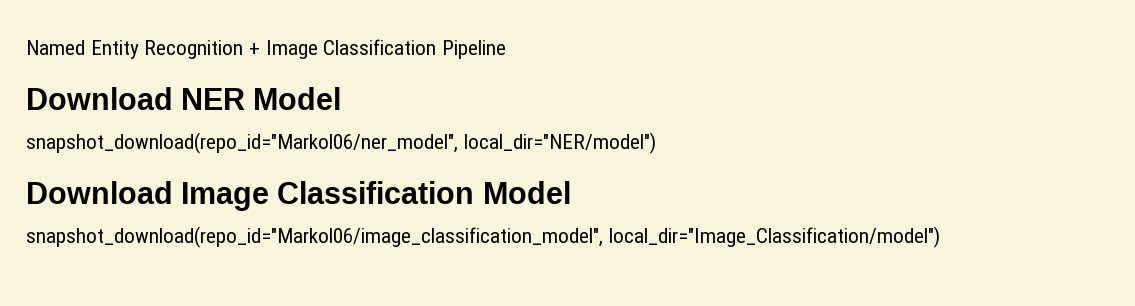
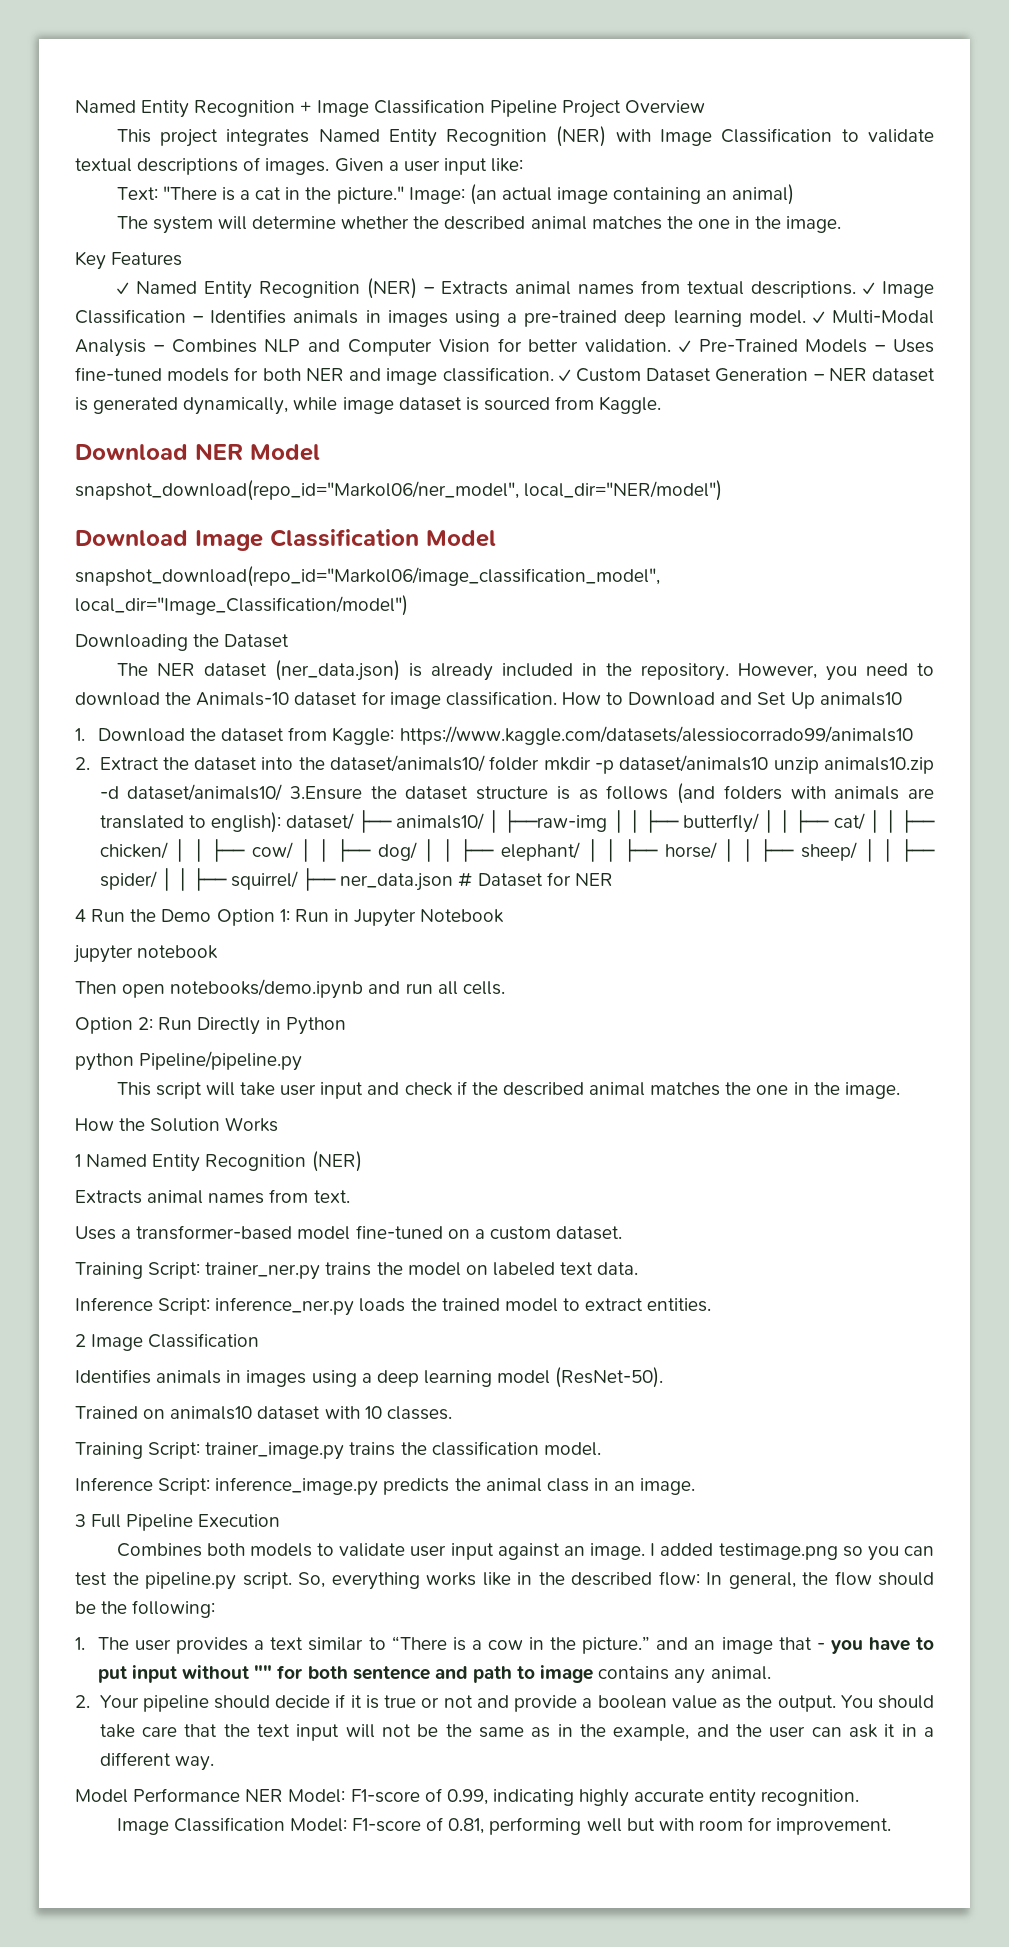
- Named Entity Recognition + Image Classification Pipeline
+ Named Entity Recognition + Image Classification Pipeline Project Overview
+ This project integrates Named Entity Recognition (NER) with Image Classification to validate textual descriptions of images. Given a user input like:
+ Text: "There is a cat in the picture." Image: (an actual image containing an animal)
+ The system will determine whether the described animal matches the one in the image.
+ Key Features
+ ✓ Named Entity Recognition (NER) – Extracts animal names from textual descriptions. ✓ Image Classification – Identifies animals in images using a pre-trained deep learning model. ✓ Multi-Modal Analysis – Combines NLP and Computer Vision for better validation. ✓ Pre-Trained Models – Uses fine-tuned models for both NER and image classification. ✓ Custom Dataset Generation – NER dataset is generated dynamically, while image dataset is sourced from Kaggle.
+ Downloading the Dataset
+ The NER dataset (ner_data.json) is already included in the repository. However, you need to download the Animals-10 dataset for image classification. How to Download and Set Up animals10
+ 1. Download the dataset from Kaggle: https://www.kaggle.com/datasets/alessiocorrado99/animals10
+ 2. Extract the dataset into the dataset/animals10/ folder mkdir -p dataset/animals10 unzip animals10.zip -d dataset/animals10/ 3.Ensure the dataset structure is as follows (and folders with animals are translated to english): dataset/ ├── animals10/ │ ├──raw-img │ │ ├── butterfly/ │ │ ├── cat/ │ │ ├── chicken/ │ │ ├── cow/ │ │ ├── dog/ │ │ ├── elephant/ │ │ ├── horse/ │ │ ├── sheep/ │ │ ├── spider/ │ │ ├── squirrel/ ├── ner_data.json # Dataset for NER
+ 4 Run the Demo Option 1: Run in Jupyter Notebook
+ jupyter notebook
+ Then open notebooks/demo.ipynb and run all cells.
+ Option 2: Run Directly in Python
+ python Pipeline/pipeline.py
+ This script will take user input and check if the described animal matches the one in the image.
+ How the Solution Works
+ 1 Named Entity Recognition (NER)
+ Extracts animal names from text.
+ Uses a transformer-based model fine-tuned on a custom dataset.
+ Training Script: trainer_ner.py trains the model on labeled text data.
+ Inference Script: inference_ner.py loads the trained model to extract entities.
+ 2 Image Classification
+ Identifies animals in images using a deep learning model (ResNet-50).
+ Trained on animals10 dataset with 10 classes.
+ Training Script: trainer_image.py trains the classification model.
+ Inference Script: inference_image.py predicts the animal class in an image.
+ 3 Full Pipeline Execution
+ Combines both models to validate user input against an image. I added testimage.png so you can test the pipeline.py script. So, everything works like in the described flow: In general, the flow should be the following:
+ 1. The user provides a text similar to “There is a cow in the picture.” and an image that - you have to put input without "" for both sentence and path to image contains any animal.
+ 2. Your pipeline should decide if it is true or not and provide a boolean value as the output. You should take care that the text input will not be the same as in the example, and the user can ask it in a different way.
+ Model Performance NER Model: F1-score of 0.99, indicating highly accurate entity recognition.
+ Image Classification Model: F1-score of 0.81, performing well but with room for improvement.

